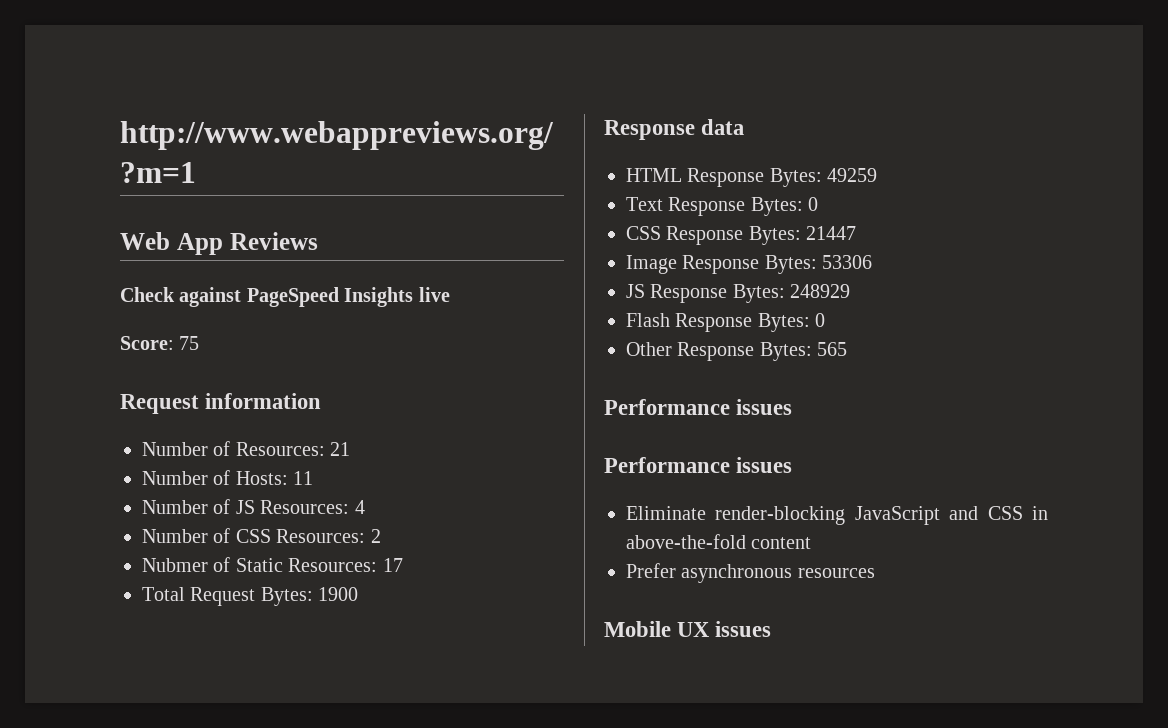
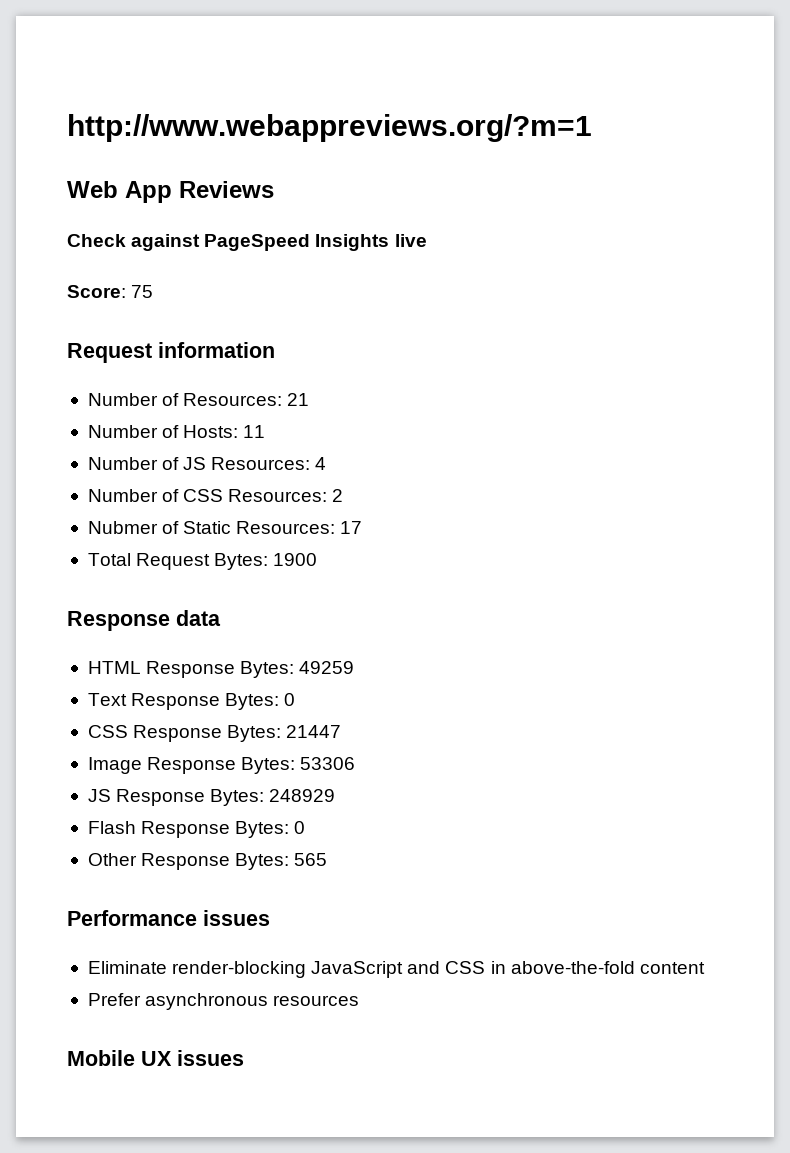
  Other Response Bytes: 565
- Performance issues

